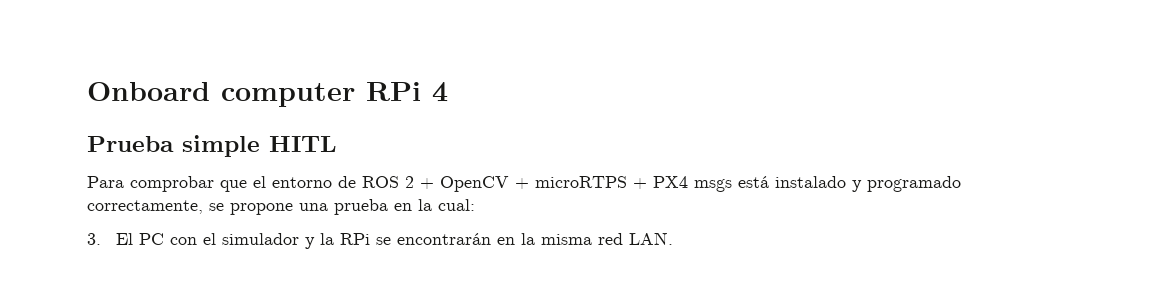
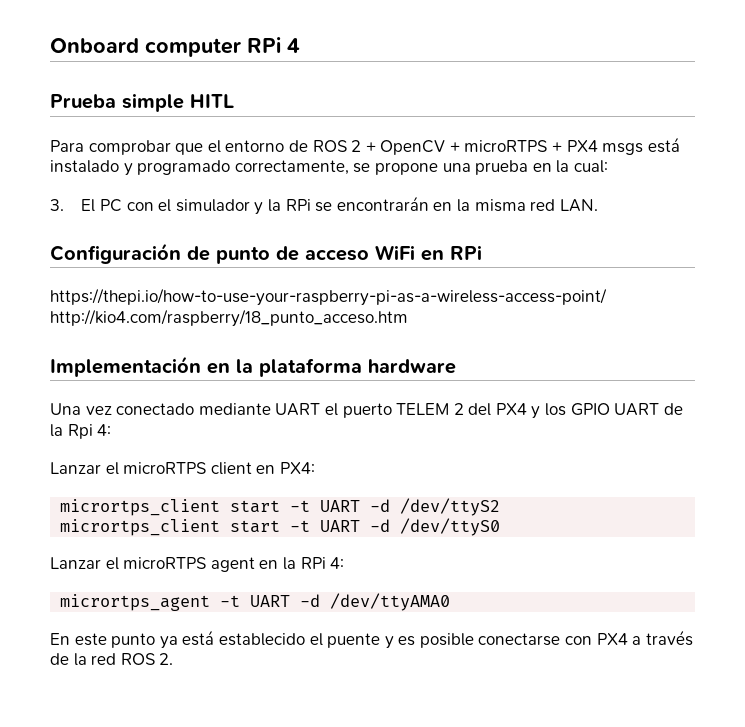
+ Configuración de punto de acceso WiFi en RPi
+ https://thepi.io/how-to-use-your-raspberry-pi-as-a-wireless-access-point/ http://kio4.com/raspberry/18_punto_acceso.htm
+ Implementación en la plataforma hardware
+ Una vez conectado mediante UART el puerto TELEM 2 del PX4 y los GPIO UART de la Rpi 4:
+ Lanzar el microRTPS client en PX4:
+ micrortps_client start -t UART -d /dev/ttyS2
+ micrortps_client start -t UART -d /dev/ttyS0
+ Lanzar el microRTPS agent en la RPi 4:
+ micrortps_agent -t UART -d /dev/ttyAMA0
+ En este punto ya está establecido el puente y es posible conectarse con PX4 a través de la red ROS 2.

